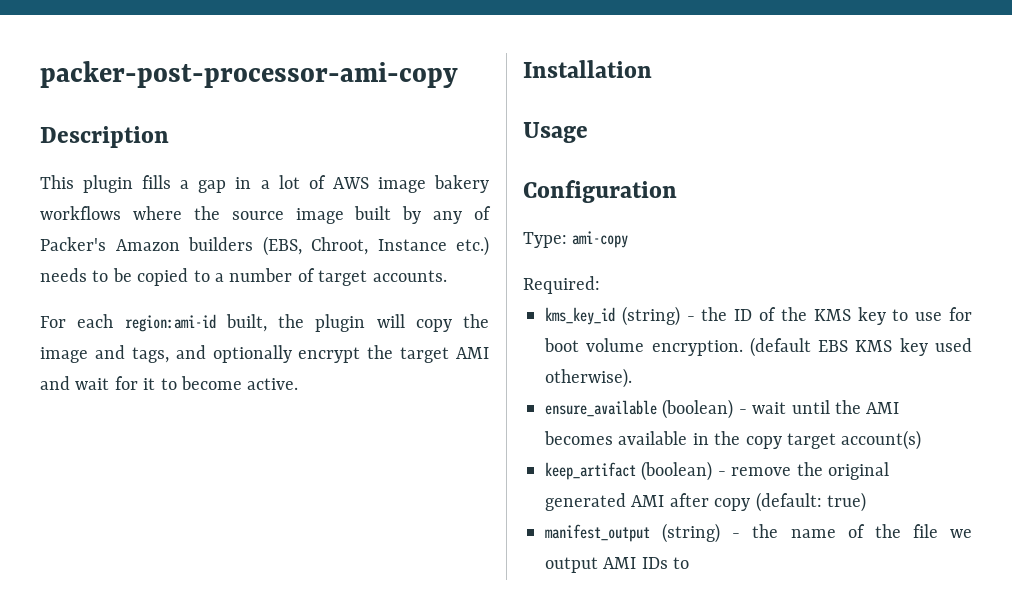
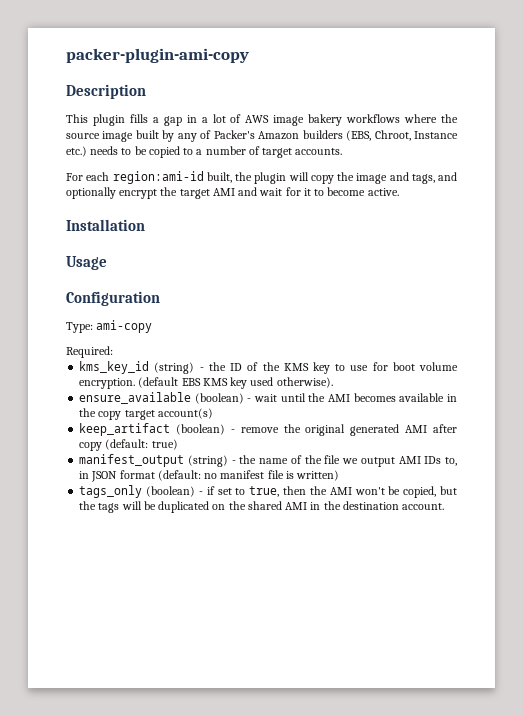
- packer-post-processor-ami-copy
+ packer-plugin-ami-copy
- manifest_output (string) - the name of the file we output AMI IDs to
+ manifest_output (string) - the name of the file we output AMI IDs to, in JSON format (default: no manifest file is written)
+ tags_only (boolean) - if set to true, then the AMI won't be copied, but the tags will be duplicated on the shared AMI in the destination account.

